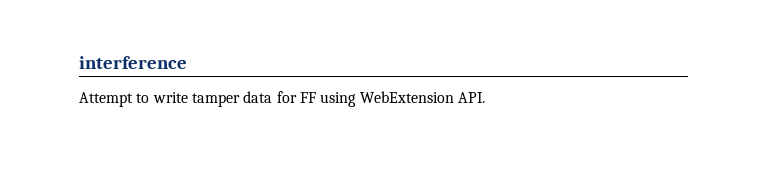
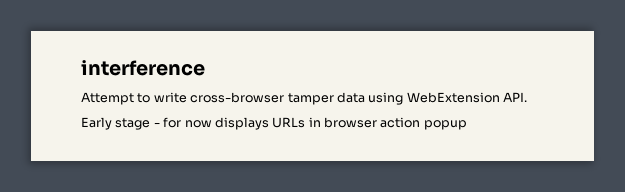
- Attempt to write tamper data for FF using WebExtension API.
+ Attempt to write cross-browser tamper data using WebExtension API.
+ Early stage - for now displays URLs in browser action popup

